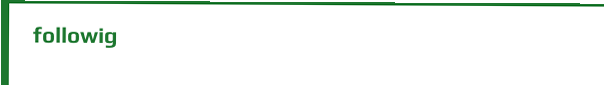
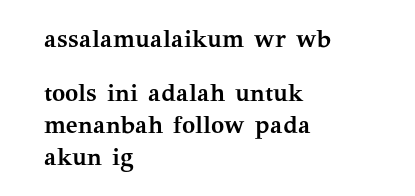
- followig
+ assalamualaikum wr wb
+ tools ini adalah untuk menanbah follow pada akun ig

